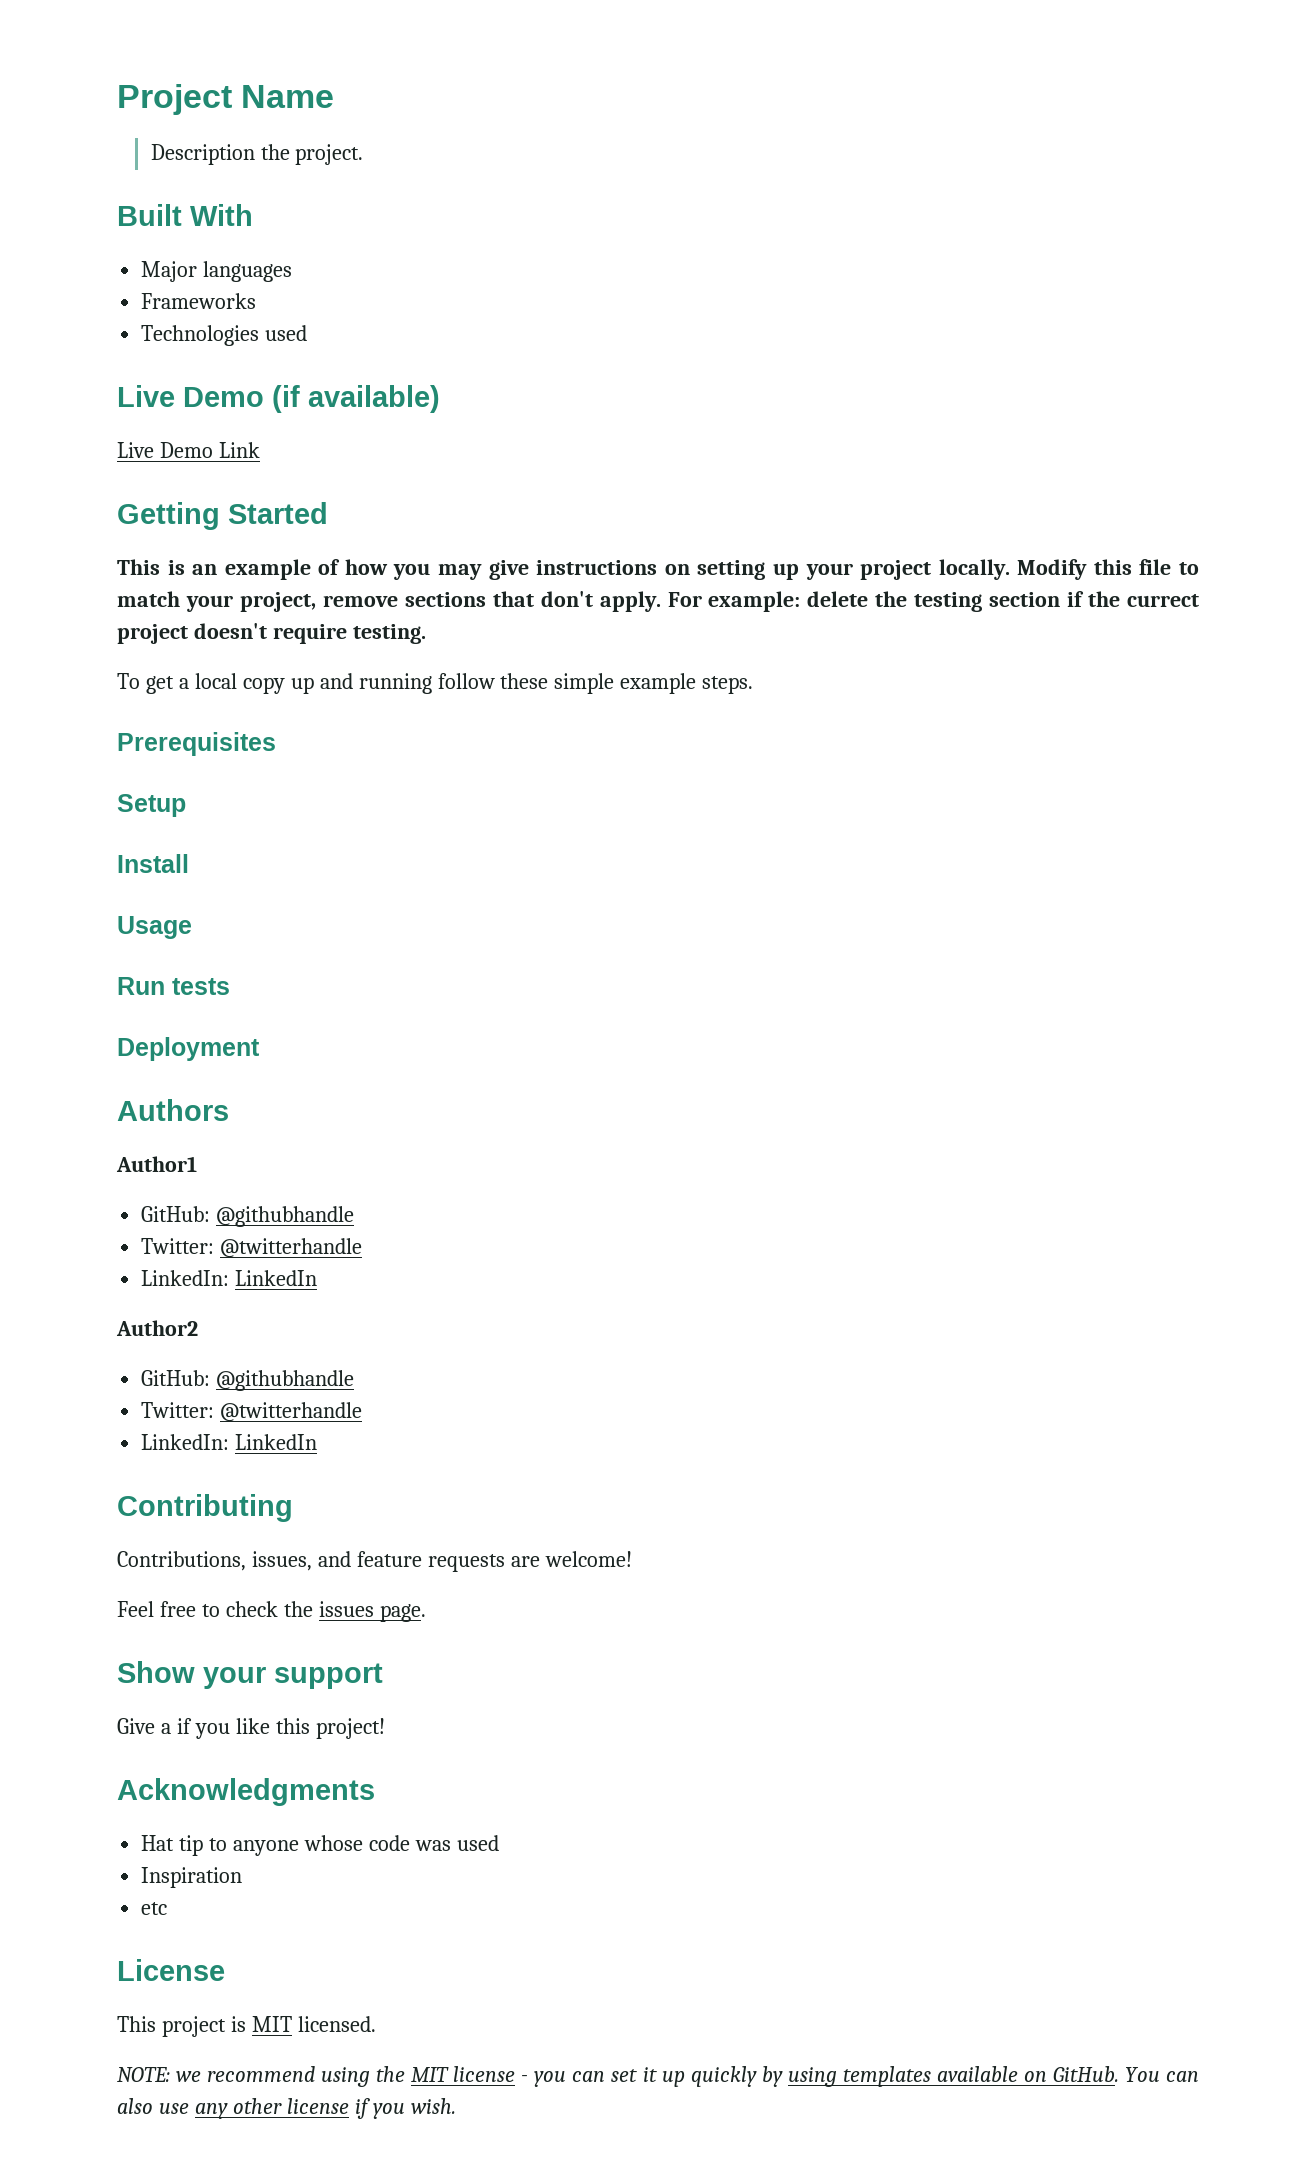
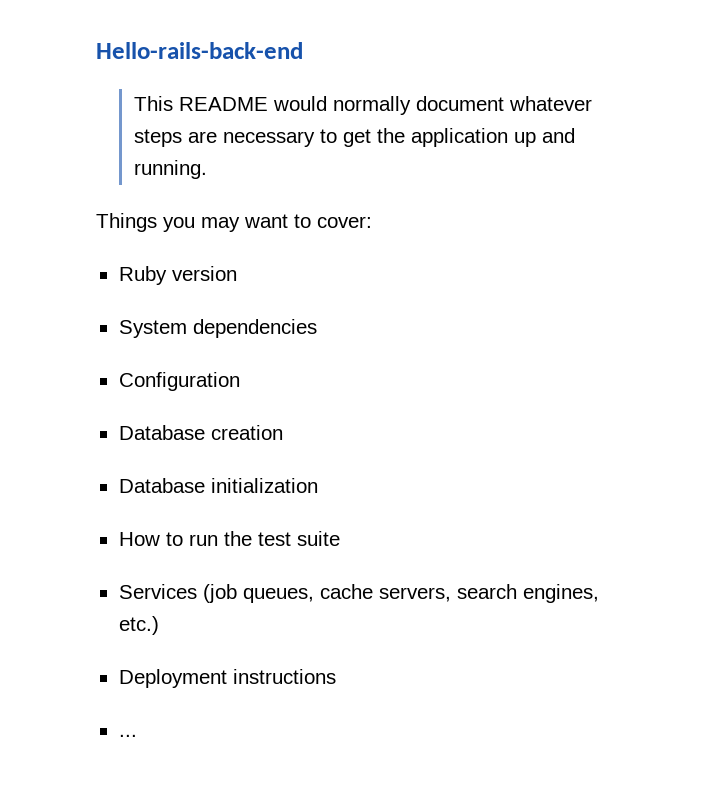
- Project Name
- Description the project.
- Built With
- Major languages
- Frameworks
- Technologies used
- Live Demo (if available)
- Live Demo Link
- Getting Started
- This is an example of how you may give instructions on setting up your project locally. Modify this file to match your project, remove sections that don't apply. For example: delete the testing section if the currect project doesn't require testing.
- To get a local copy up and running follow these simple example steps.
- Prerequisites
- Setup
- Install
- Usage
- Run tests
- Deployment
- Authors
- Author1
- GitHub: @githubhandle
- Twitter: @twitterhandle
- LinkedIn: LinkedIn
- Author2
- GitHub: @githubhandle
- Twitter: @twitterhandle
- LinkedIn: LinkedIn
- Contributing
- Contributions, issues, and feature requests are welcome!
- Feel free to check the issues page.
- Show your support
- Give a if you like this project!
- Acknowledgments
- Hat tip to anyone whose code was used
- Inspiration
- etc
- License
- This project is MIT licensed.
- NOTE: we recommend using the MIT license - you can set it up quickly by using templates available on GitHub. You can also use any other license if you wish.
+ Hello-rails-back-end
+ This README would normally document whatever steps are necessary to get the application up and running.
+ Things you may want to cover:
+ Ruby version
+ System dependencies
+ Configuration
+ Database creation
+ Database initialization
+ How to run the test suite
+ Services (job queues, cache servers, search engines, etc.)
+ Deployment instructions
+ ...

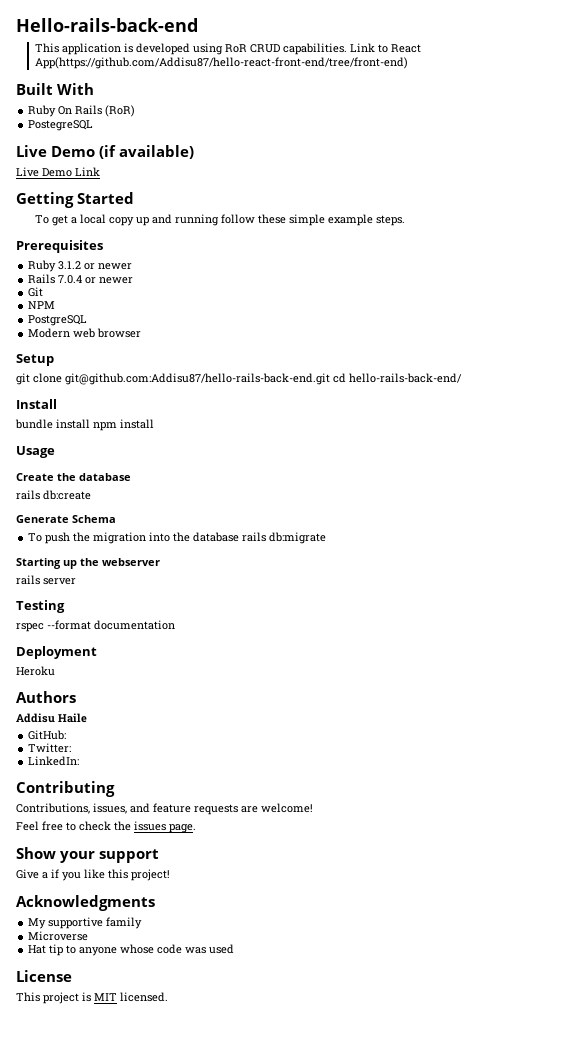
- This README would normally document whatever steps are necessary to get the application up and running.
- Things you may want to cover:
- Ruby version
- System dependencies
- Configuration
- Database creation
- Database initialization
- How to run the test suite
- Services (job queues, cache servers, search engines, etc.)
- Deployment instructions
- ...
+ This application is developed using RoR CRUD capabilities. Link to React App(https://github.com/Addisu87/hello-react-front-end/tree/front-end)
+ Built With
+ Ruby On Rails (RoR)
+ PostegreSQL
+ Live Demo (if available)
+ Live Demo Link
+ Getting Started
+ To get a local copy up and running follow these simple example steps.
+ Prerequisites
+ Ruby 3.1.2 or newer
+ Rails 7.0.4 or newer
+ Git
+ NPM
+ PostgreSQL
+ Modern web browser
+ Setup
+ git clone git@github.com:Addisu87/hello-rails-back-end.git cd hello-rails-back-end/
+ Install
+ bundle install npm install
+ Usage
+ Create the database
+ rails db:create
+ Generate Schema
+ To push the migration into the database rails db:migrate
+ Starting up the webserver
+ rails server
+ Testing
+ rspec --format documentation
+ Deployment
+ Heroku
+ Authors
+ Addisu Haile
+ GitHub:
+ Twitter:
+ LinkedIn:
+ Contributing
+ Contributions, issues, and feature requests are welcome!
+ Feel free to check the issues page.
+ Show your support
+ Give a if you like this project!
+ Acknowledgments
+ My supportive family
+ Microverse
+ Hat tip to anyone whose code was used
+ License
+ This project is MIT licensed.

